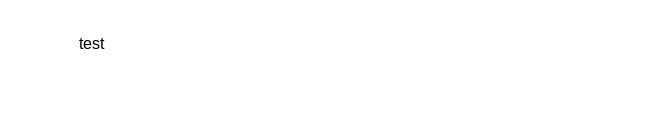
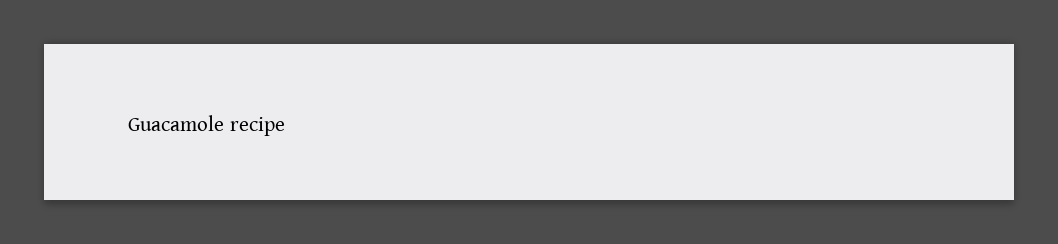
- test
+ Guacamole recipe

